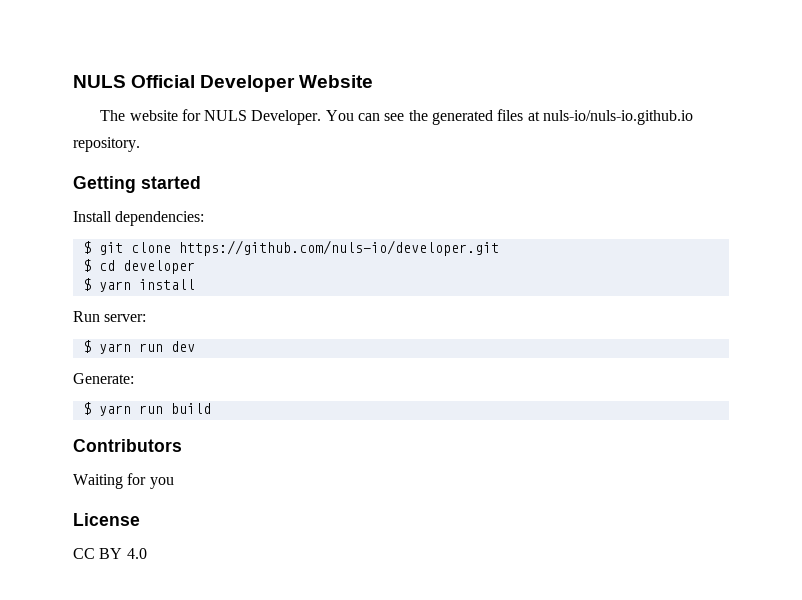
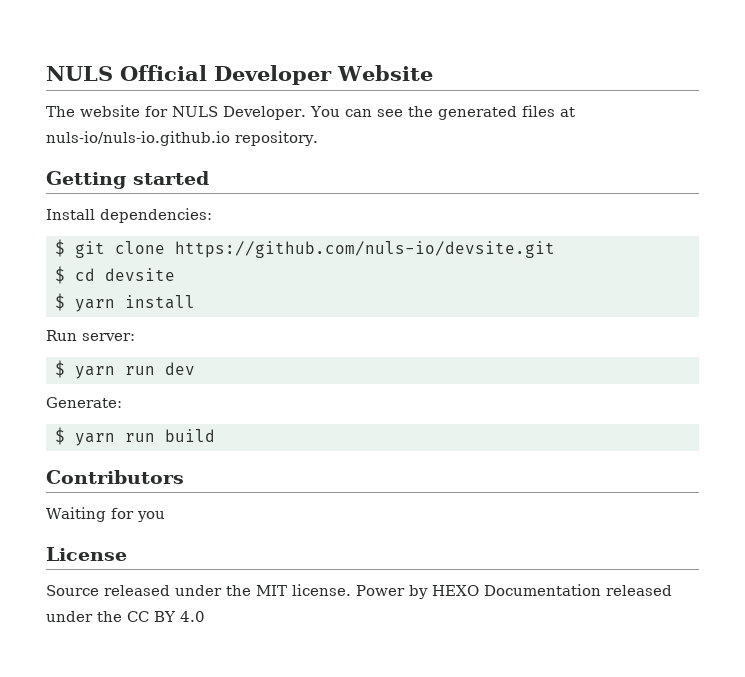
- $ git clone https://github.com/nuls-io/developer.git
+ $ git clone https://github.com/nuls-io/devsite.git
- $ cd developer
+ $ cd devsite
- CC BY 4.0
+ Source released under the MIT license. Power by HEXO Documentation released under the CC BY 4.0

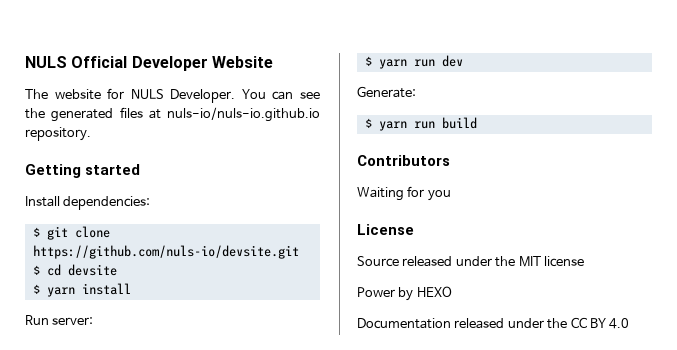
- Source released under the MIT license. Power by HEXO Documentation released under the CC BY 4.0
+ Source released under the MIT license
+ Power by HEXO
+ Documentation released under the CC BY 4.0

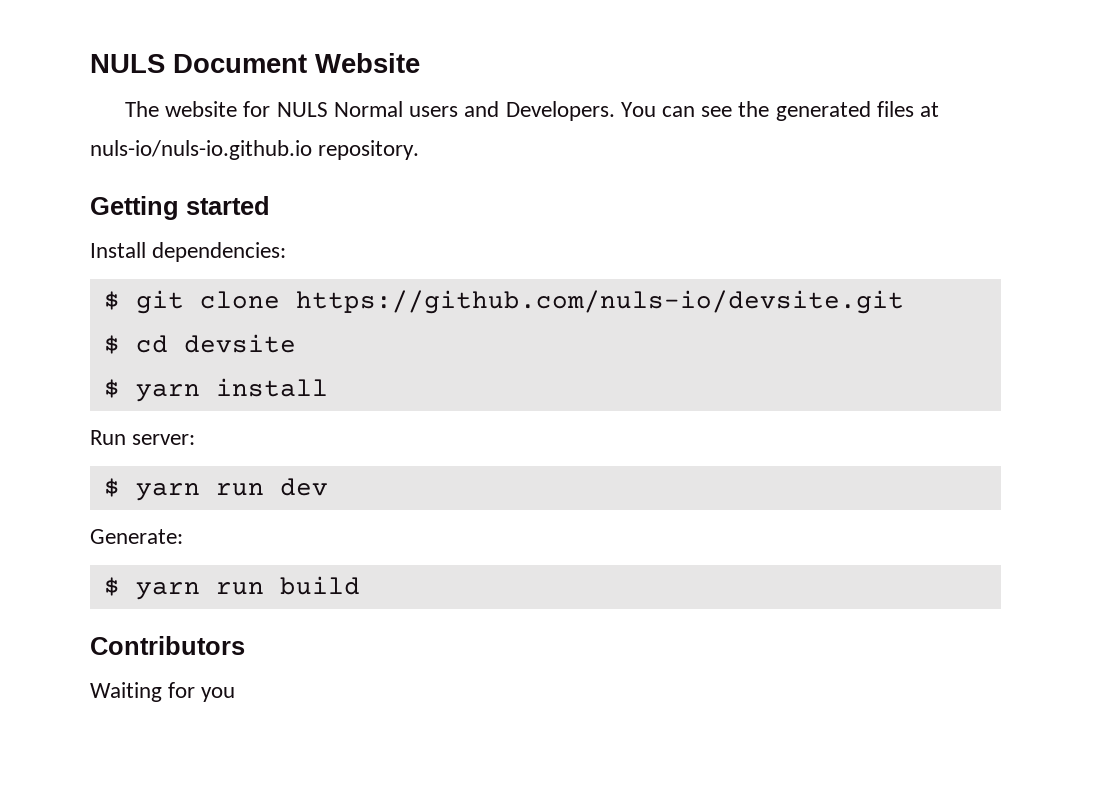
- NULS Official Developer Website
+ NULS Document Website
- The website for NULS Developer.
+ The website for NULS Normal users and Developers.
- License
- Source released under the MIT license
- Power by HEXO
- Documentation released under the CC BY 4.0

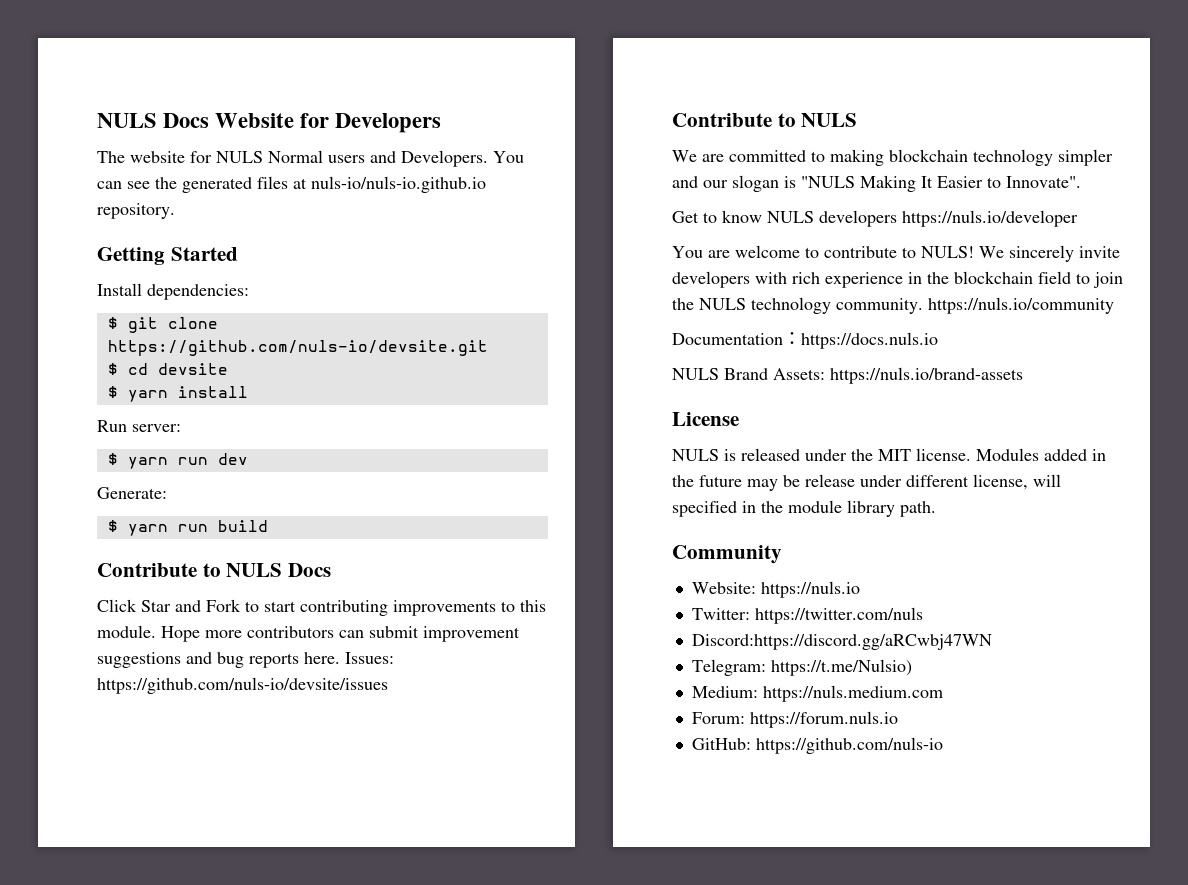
- NULS Document Website
+ NULS Docs Website for Developers
- Getting started
+ Getting Started
- Contributors
- Waiting for you
+ Contribute to NULS Docs
+ Click Star and Fork to start contributing improvements to this module. Hope more contributors can submit improvement suggestions and bug reports here. Issues: https://github.com/nuls-io/devsite/issues
+ Contribute to NULS
+ We are committed to making blockchain technology simpler and our slogan is "NULS Making It Easier to Innovate".
+ Get to know NULS developers https://nuls.io/developer
+ You are welcome to contribute to NULS! We sincerely invite developers with rich experience in the blockchain field to join the NULS technology community. https://nuls.io/community
+ Documentation：https://docs.nuls.io
+ NULS Brand Assets: https://nuls.io/brand-assets
+ License
+ NULS is released under the MIT license. Modules added in the future may be release under different license, will specified in the module library path.
+ Community
+ Website: https://nuls.io
+ Twitter: https://twitter.com/nuls
+ Discord:https://discord.gg/aRCwbj47WN
+ Telegram: https://t.me/Nulsio)
+ Medium: https://nuls.medium.com
+ Forum: https://forum.nuls.io
+ GitHub: https://github.com/nuls-io

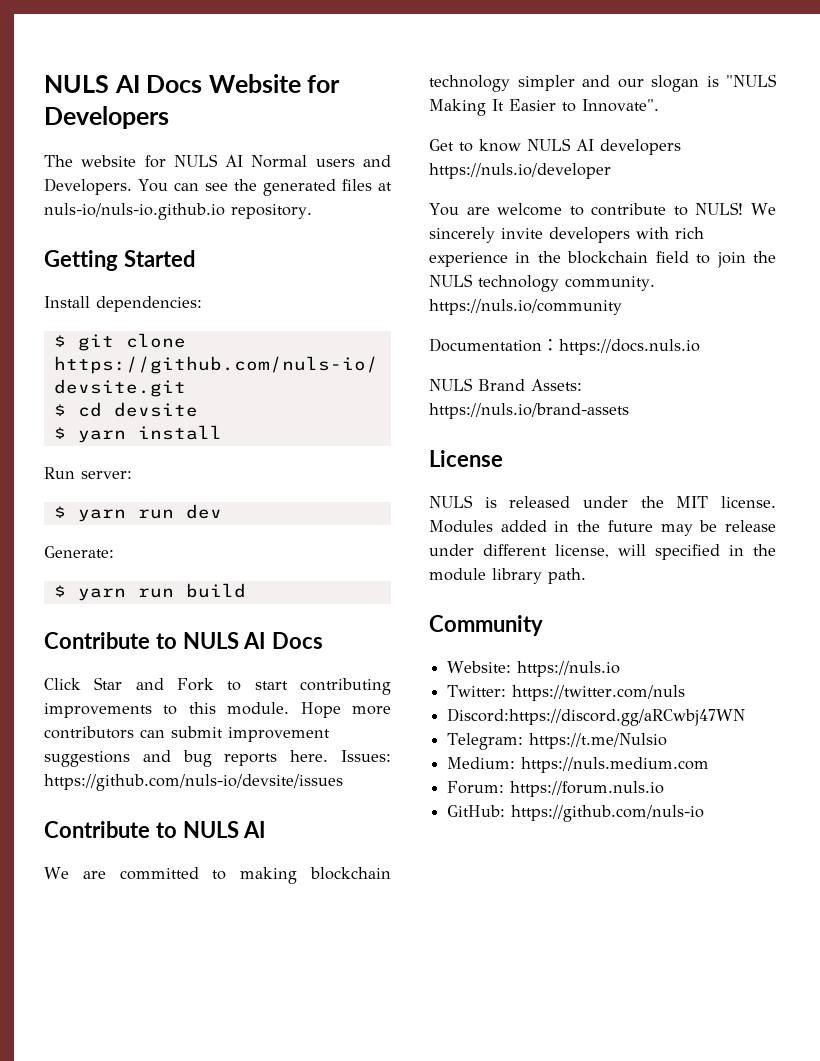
- NULS Docs Website for Developers
+ NULS AI Docs Website for Developers
- The website for NULS Normal users and Developers.
+ The website for NULS AI Normal users and Developers.
- Contribute to NULS Docs
+ Contribute to NULS AI Docs
  Issues: https://github.com/nuls-io/devsite/issues
- Contribute to NULS
+ Contribute to NULS AI
- Get to know NULS developers https://nuls.io/developer
+ Get to know NULS AI developers https://nuls.io/developer
- Telegram: https://t.me/Nulsio)
+ Telegram: https://t.me/Nulsio

